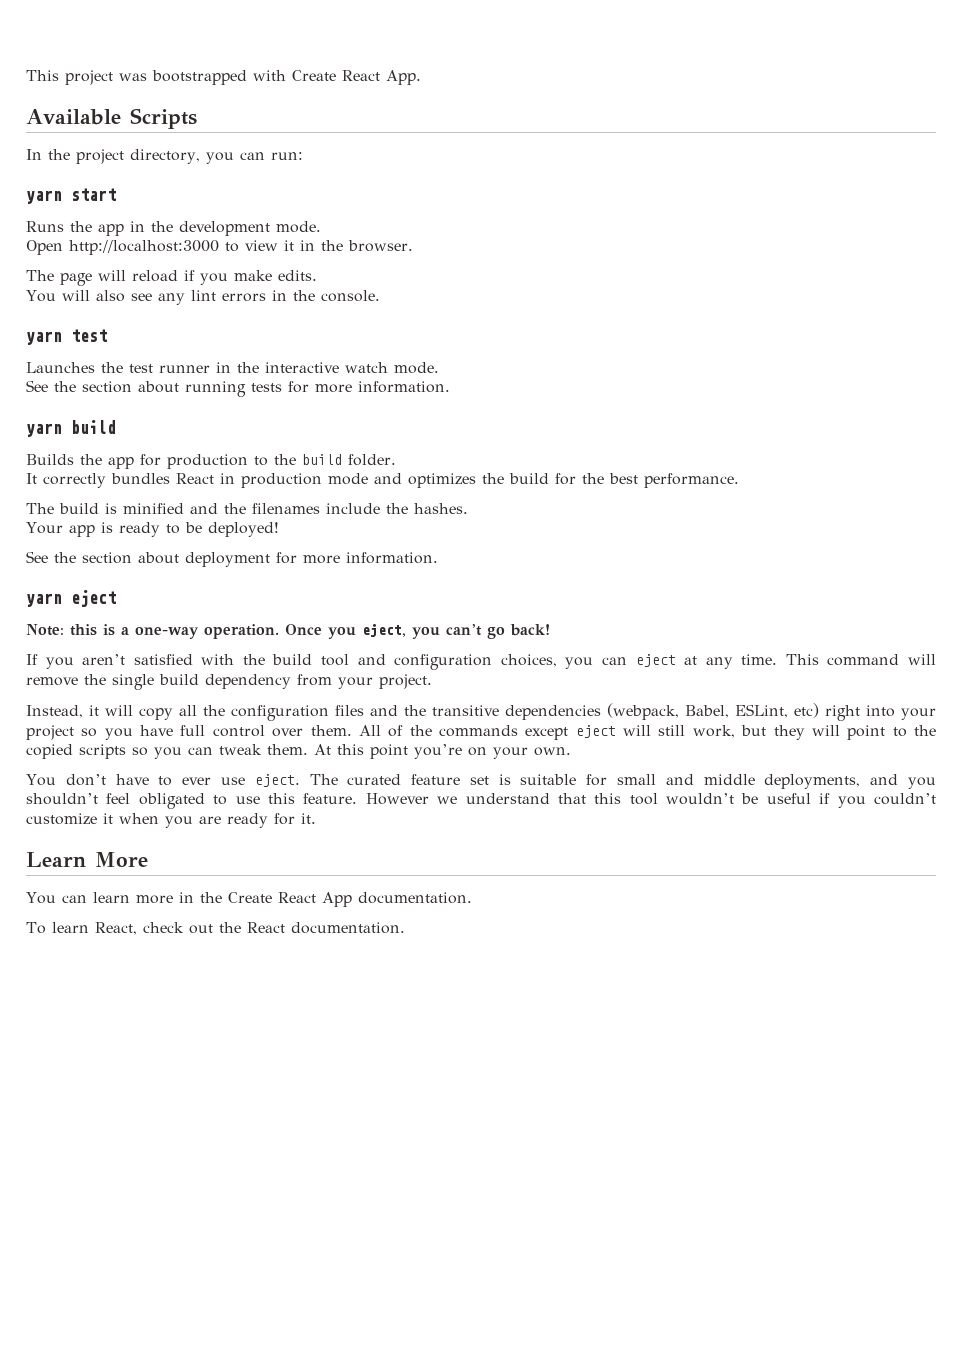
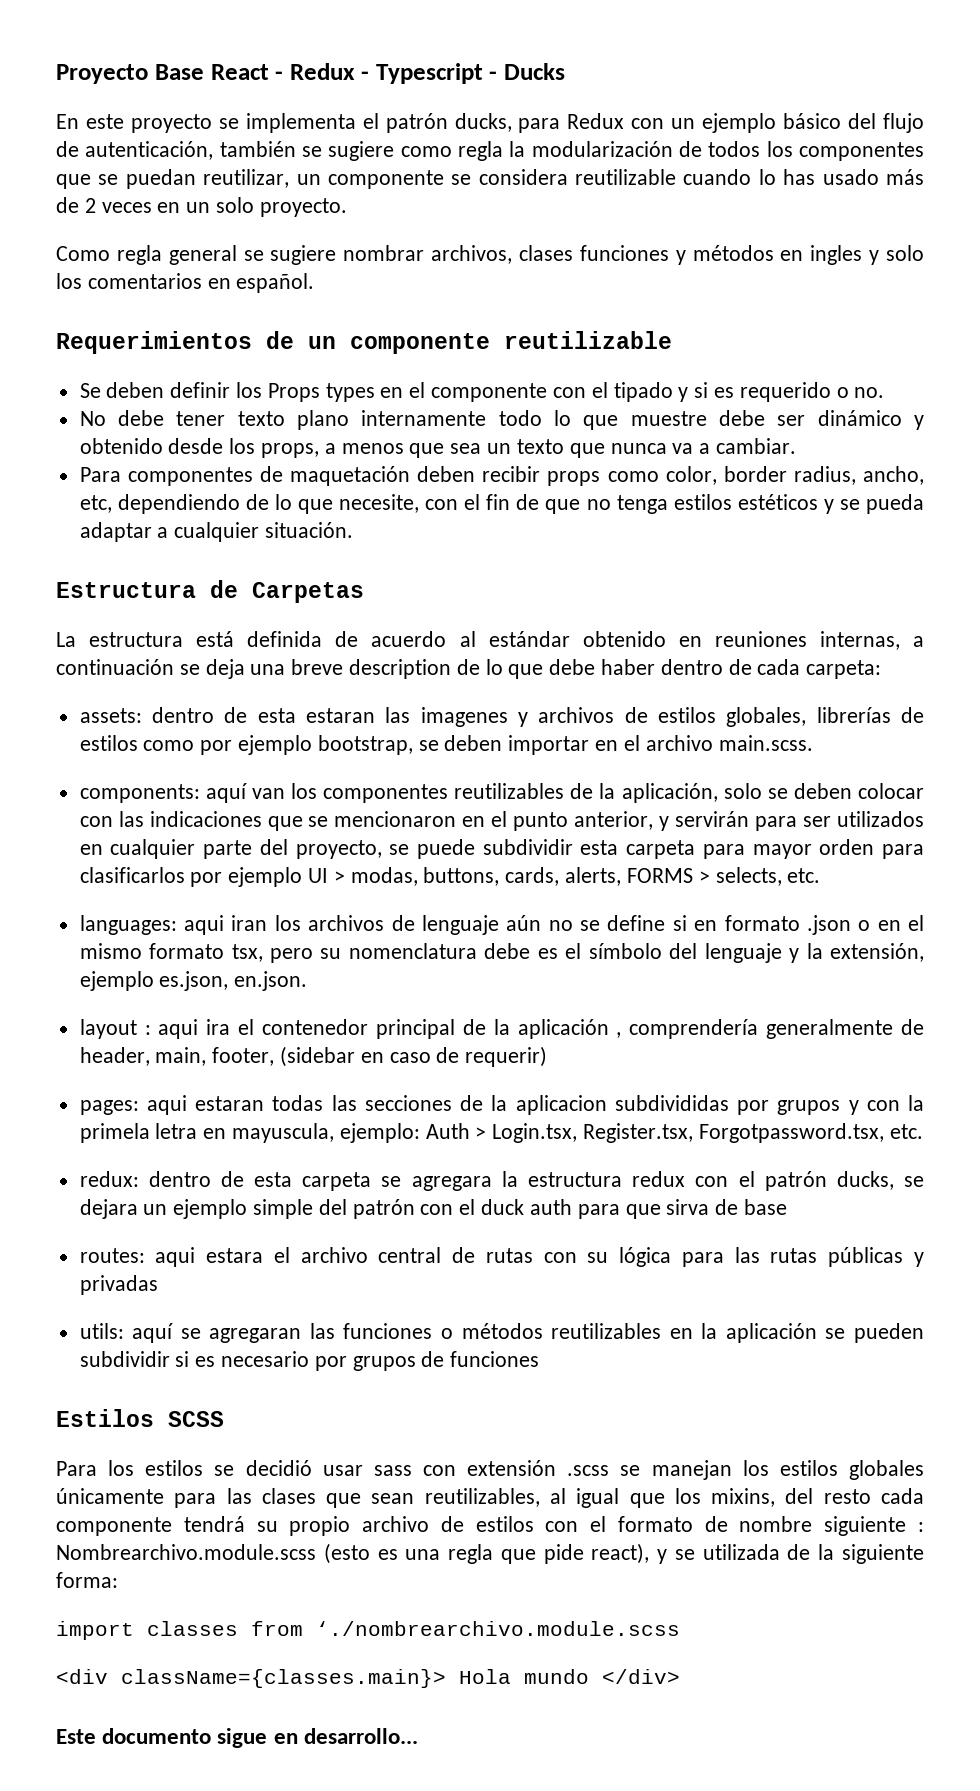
- This project was bootstrapped with Create React App.
- Available Scripts
- In the project directory, you can run:
- yarn start
- Runs the app in the development mode.
- Open http://localhost:3000 to view it in the browser.
- The page will reload if you make edits.
- You will also see any lint errors in the console.
- yarn test
- Launches the test runner in the interactive watch mode.
- See the section about running tests for more information.
- yarn build
- Builds the app for production to the build folder.
- It correctly bundles React in production mode and optimizes the build for the best performance.
- The build is minified and the filenames include the hashes.
- Your app is ready to be deployed!
- See the section about deployment for more information.
- yarn eject
- Note: this is a one-way operation. Once you eject, you can’t go back!
- If you aren’t satisfied with the build tool and configuration choices, you can eject at any time. This command will remove the single build dependency from your project.
- Instead, it will copy all the configuration files and the transitive dependencies (webpack, Babel, ESLint, etc) right into your project so you have full control over them. All of the commands except eject will still work, but they will point to the copied scripts so you can tweak them. At this point you’re on your own.
- You don’t have to ever use eject. The curated feature set is suitable for small and middle deployments, and you shouldn’t feel obligated to use this feature. However we understand that this tool wouldn’t be useful if you couldn’t customize it when you are ready for it.
- Learn More
- You can learn more in the Create React App documentation.
- To learn React, check out the React documentation.
+ Proyecto Base React - Redux - Typescript - Ducks
+ En este proyecto se implementa el patrón ducks, para Redux con un ejemplo básico del flujo de autenticación, también se sugiere como regla la modularización de todos los componentes que se puedan reutilizar, un componente se considera reutilizable cuando lo has usado más de 2 veces en un solo proyecto.
+ Como regla general se sugiere nombrar archivos, clases funciones y métodos en ingles y solo los comentarios en español.
+ Requerimientos de un componente reutilizable
+ Se deben definir los Props types en el componente con el tipado y si es requerido o no.
+ No debe tener texto plano internamente todo lo que muestre debe ser dinámico y obtenido desde los props, a menos que sea un texto que nunca va a cambiar.
+ Para componentes de maquetación deben recibir props como color, border radius, ancho, etc, dependiendo de lo que necesite, con el fin de que no tenga estilos estéticos y se pueda adaptar a cualquier situación.
+ Estructura de Carpetas
+ La estructura está definida de acuerdo al estándar obtenido en reuniones internas, a continuación se deja una breve description de lo que debe haber dentro de cada carpeta:
+ assets: dentro de esta estaran las imagenes y archivos de estilos globales, librerías de estilos como por ejemplo bootstrap, se deben importar en el archivo main.scss.
+ components: aquí van los componentes reutilizables de la aplicación, solo se deben colocar con las indicaciones que se mencionaron en el punto anterior, y servirán para ser utilizados en cualquier parte del proyecto, se puede subdividir esta carpeta para mayor orden para clasificarlos por ejemplo UI > modas, buttons, cards, alerts, FORMS > selects, etc.
+ languages: aqui iran los archivos de lenguaje aún no se define si en formato .json o en el mismo formato tsx, pero su nomenclatura debe es el símbolo del lenguaje y la extensión, ejemplo es.json, en.json.
+ layout : aqui ira el contenedor principal de la aplicación , comprendería generalmente de header, main, footer, (sidebar en caso de requerir)
+ pages: aqui estaran todas las secciones de la aplicacion subdivididas por grupos y con la primela letra en mayuscula, ejemplo: Auth > Login.tsx, Register.tsx, Forgotpassword.tsx, etc.
+ redux: dentro de esta carpeta se agregara la estructura redux con el patrón ducks, se dejara un ejemplo simple del patrón con el duck auth para que sirva de base
+ routes: aqui estara el archivo central de rutas con su lógica para las rutas públicas y privadas
+ utils: aquí se agregaran las funciones o métodos reutilizables en la aplicación se pueden subdividir si es necesario por grupos de funciones
+ Estilos SCSS
+ Para los estilos se decidió usar sass con extensión .scss se manejan los estilos globales únicamente para las clases que sean reutilizables, al igual que los mixins, del resto cada componente tendrá su propio archivo de estilos con el formato de nombre siguiente : Nombrearchivo.module.scss (esto es una regla que pide react), y se utilizada de la siguiente forma:
+ import classes from ‘./nombrearchivo.module.scss
+ <div className={classes.main}> Hola mundo </div>
+ Este documento sigue en desarrollo...

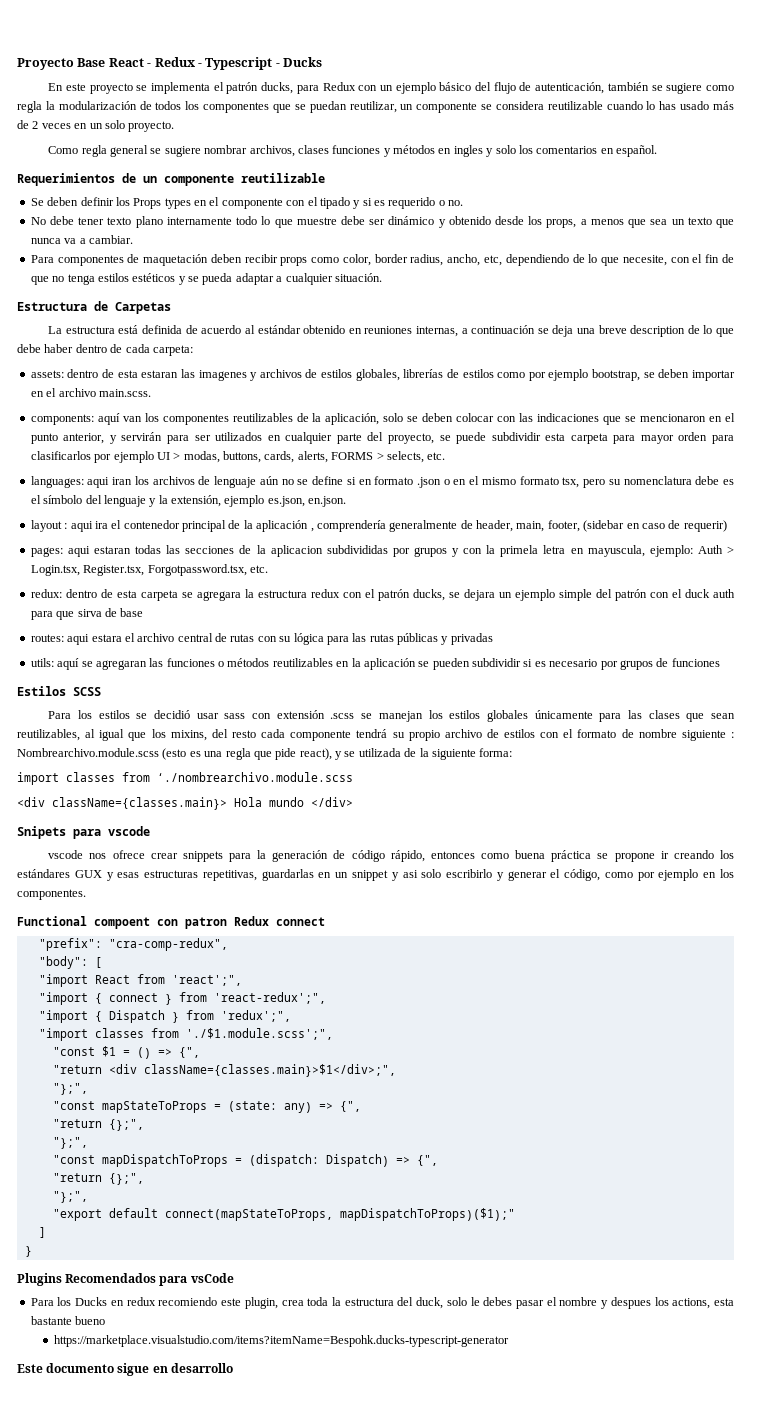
+ Snipets para vscode
+ vscode nos ofrece crear snippets para la generación de código rápido, entonces como buena práctica se propone ir creando los estándares GUX y esas estructuras repetitivas, guardarlas en un snippet y asi solo escribirlo y generar el código, como por ejemplo en los componentes.
+ Functional compoent con patron Redux connect
+ "prefix": "cra-comp-redux",
+ "body": [
+ "import React from 'react';",
+ "import { connect } from 'react-redux';",
+ "import { Dispatch } from 'redux';",
+ "import classes from './$1.module.scss';",
+ "const $1 = () => {",
+ "return <div className={classes.main}>$1</div>;",
+ "};",
+ "const mapStateToProps = (state: any) => {",
+ "return {};",
+ "};",
+ "const mapDispatchToProps = (dispatch: Dispatch) => {",
+ "return {};",
+ "};",
+ "export default connect(mapStateToProps, mapDispatchToProps)($1);"
+ ]
+ }
+ Plugins Recomendados para vsCode
+ Para los Ducks en redux recomiendo este plugin, crea toda la estructura del duck, solo le debes pasar el nombre y despues los actions, esta bastante bueno
+ https://marketplace.visualstudio.com/items?itemName=Bespohk.ducks-typescript-generator
- Este documento sigue en desarrollo...
+ Este documento sigue en desarrollo

